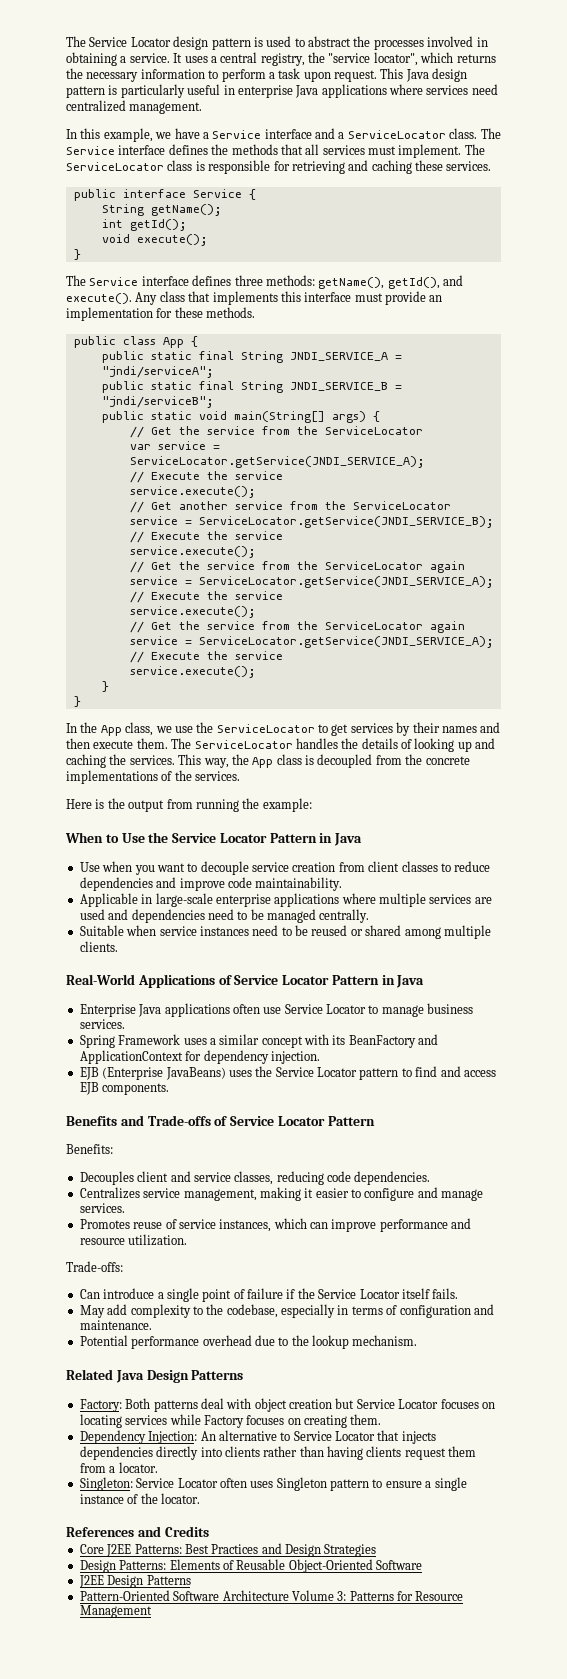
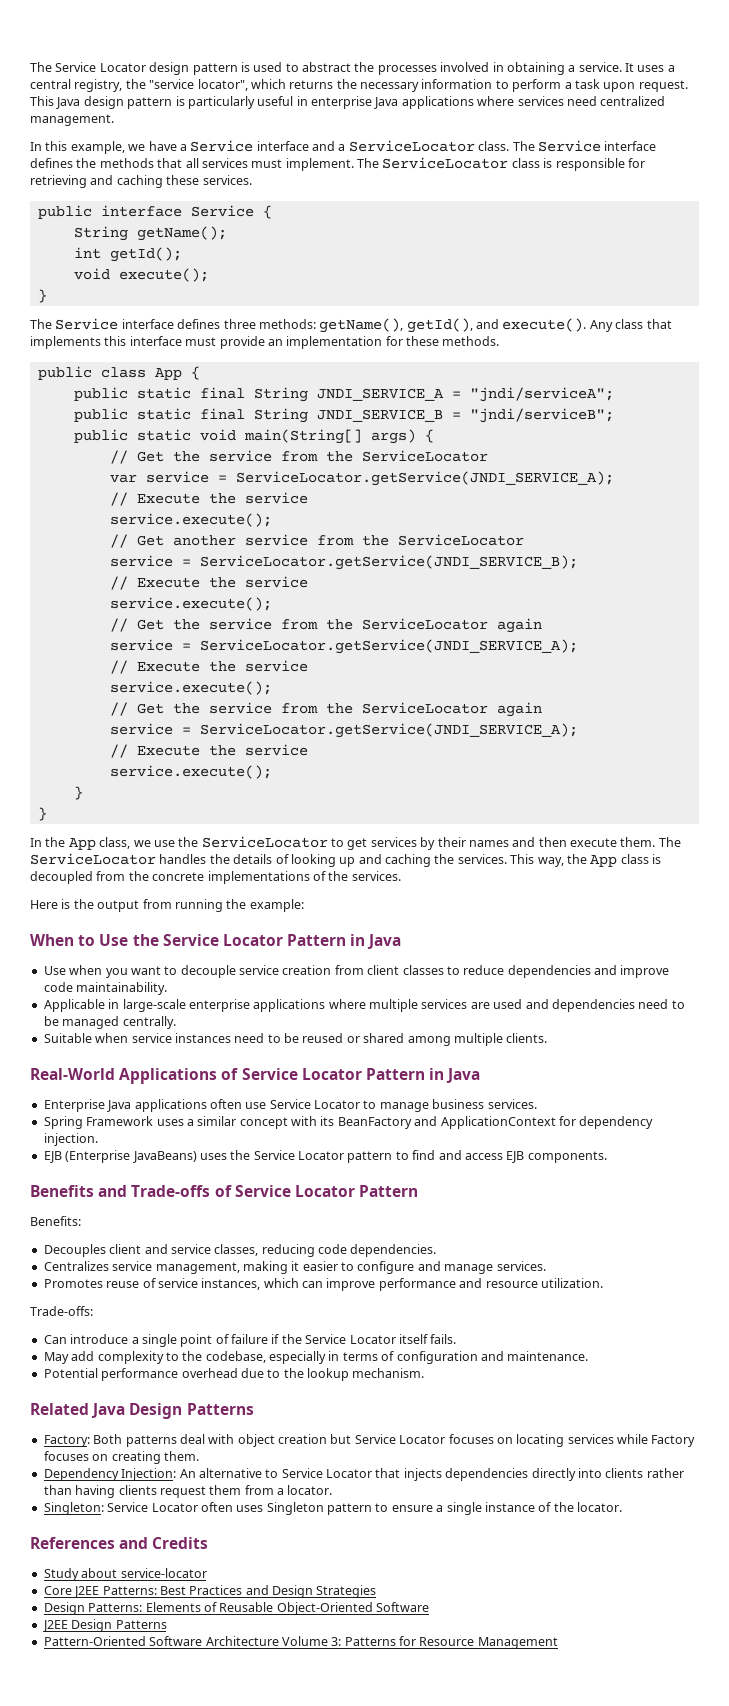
+ Study about service-locator

